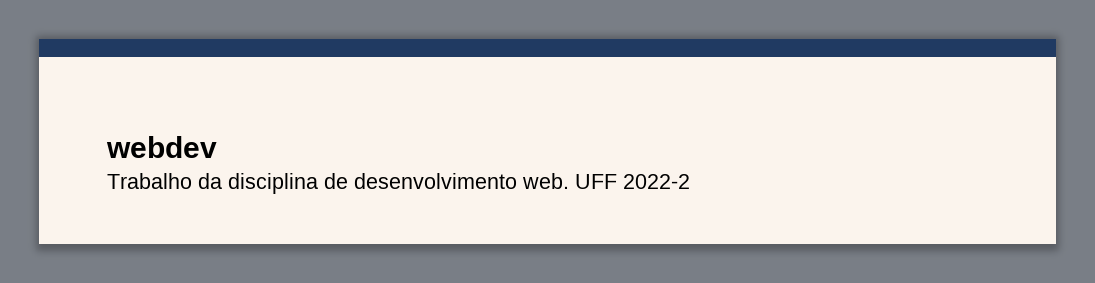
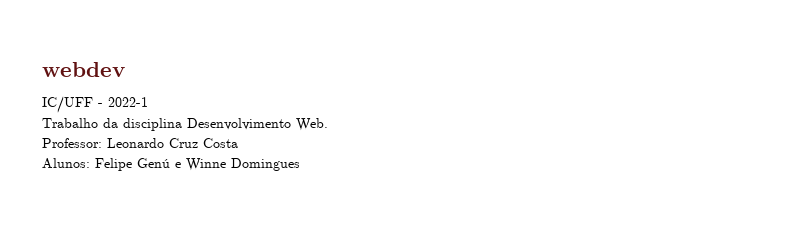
+ IC/UFF - 2022-1
- Trabalho da disciplina de desenvolvimento web. UFF 2022-2
+ Trabalho da disciplina Desenvolvimento Web.
+ Professor: Leonardo Cruz Costa
+ Alunos: Felipe Genú e Winne Domingues

